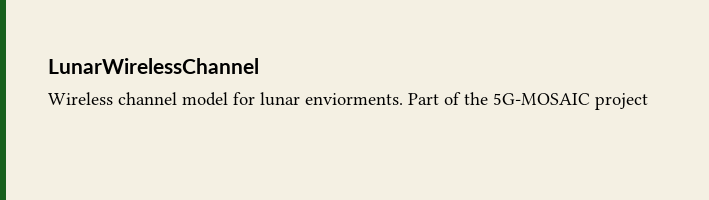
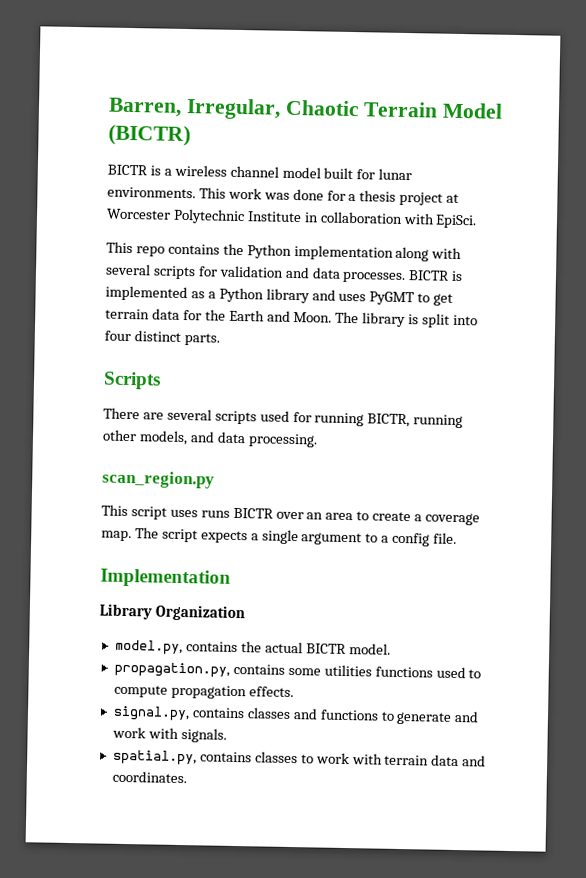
- LunarWirelessChannel
- Wireless channel model for lunar enviorments. Part of the 5G-MOSAIC project
+ Barren, Irregular, Chaotic Terrain Model (BICTR)
+ BICTR is a wireless channel model built for lunar environments. This work was done for a thesis project at Worcester Polytechnic Institute in collaboration with EpiSci.
+ This repo contains the Python implementation along with several scripts for validation and data processes. BICTR is implemented as a Python library and uses PyGMT to get terrain data for the Earth and Moon. The library is split into four distinct parts.
+ Scripts
+ There are several scripts used for running BICTR, running other models, and data processing.
+ scan_region.py
+ This script uses runs BICTR over an area to create a coverage map. The script expects a single argument to a config file.
+ Implementation
+ Library Organization
+ model.py, contains the actual BICTR model.
+ propagation.py, contains some utilities functions used to compute propagation effects.
+ signal.py, contains classes and functions to generate and work with signals.
+ spatial.py, contains classes to work with terrain data and coordinates.

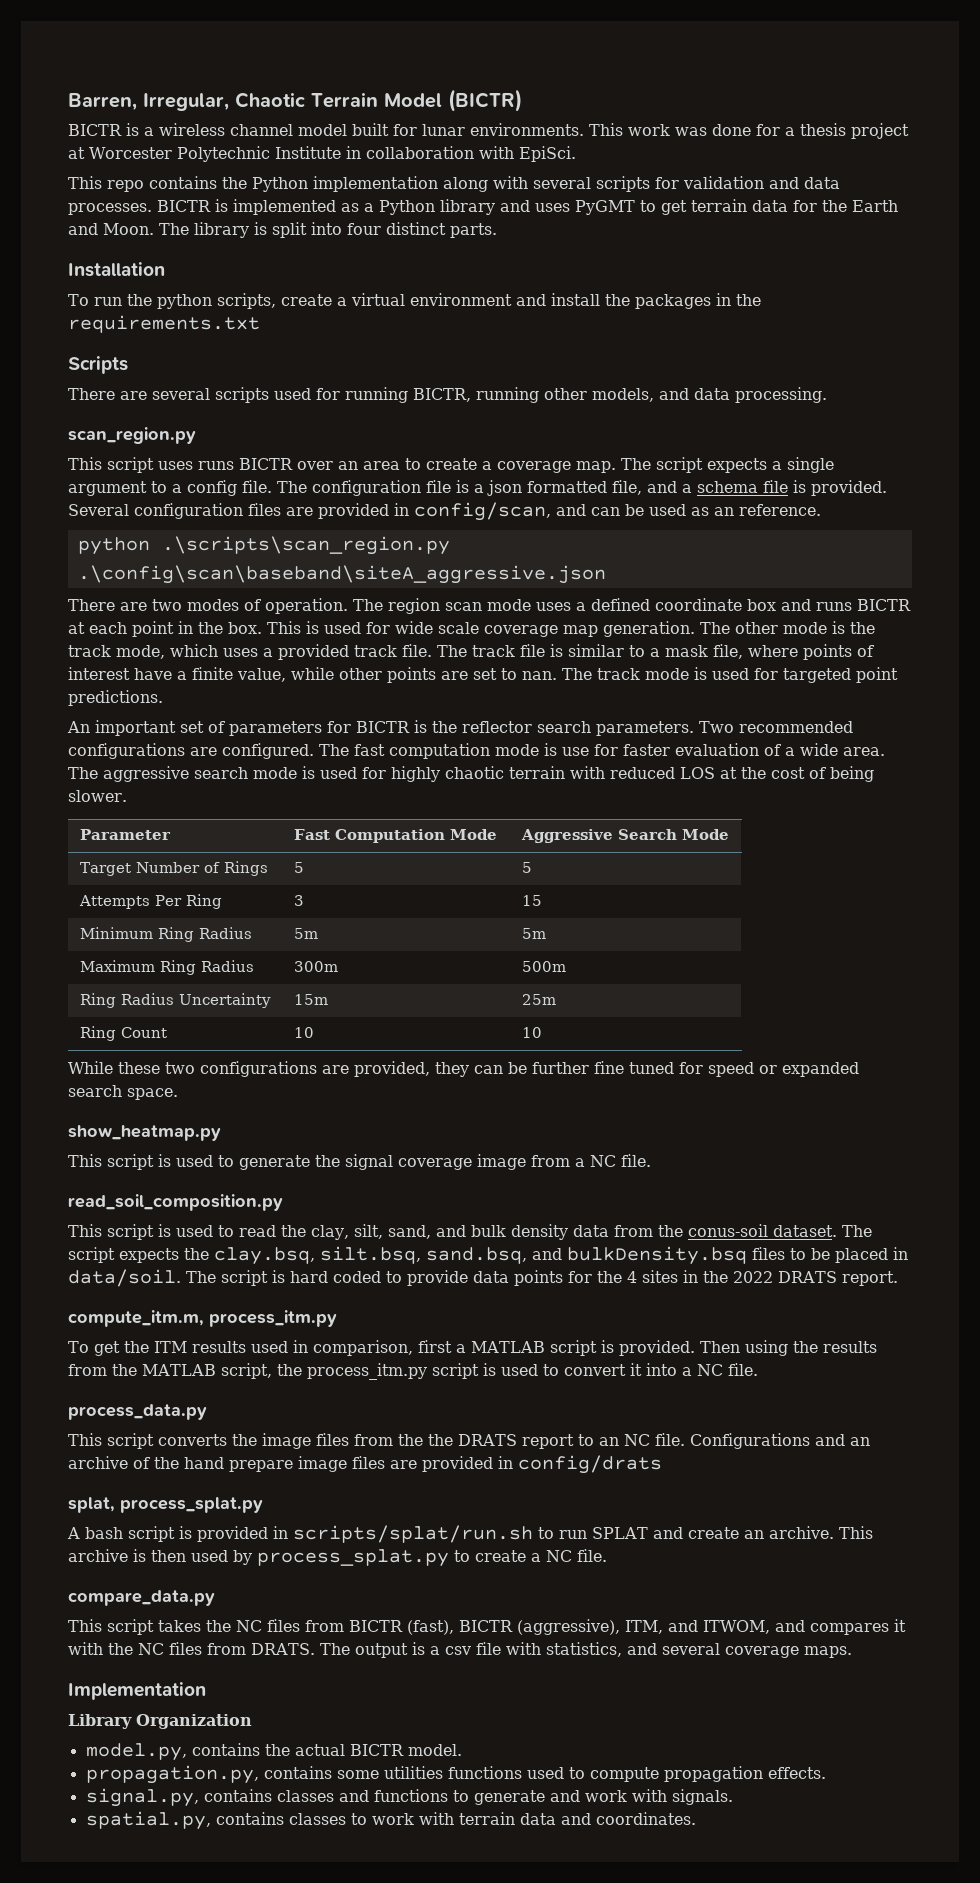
+ Installation
+ To run the python scripts, create a virtual environment and install the packages in the requirements.txt
+ The configuration file is a json formatted file, and a schema file is provided. Several configuration files are provided in config/scan, and can be used as an reference.
+ python .\scripts\scan_region.py .\config\scan\baseband\siteA_aggressive.json
+ There are two modes of operation. The region scan mode uses a defined coordinate box and runs BICTR at each point in the box. This is used for wide scale coverage map generation. The other mode is the track mode, which uses a provided track file. The track file is similar to a mask file, where points of interest have a finite value, while other points are set to nan. The track mode is used for targeted point predictions.
+ An important set of parameters for BICTR is the reflector search parameters. Two recommended configurations are configured. The fast computation mode is use for faster evaluation of a wide area. The aggressive search mode is used for highly chaotic terrain with reduced LOS at the cost of being slower.
+ Parameter | Fast Computation Mode | Aggressive Search Mode
+ Target Number of Rings | 5 | 5
+ Attempts Per Ring | 3 | 15
+ Minimum Ring Radius | 5m | 5m
+ Maximum Ring Radius | 300m | 500m
+ Ring Radius Uncertainty | 15m | 25m
+ Ring Count | 10 | 10
+ While these two configurations are provided, they can be further fine tuned for speed or expanded search space.
+ show_heatmap.py
+ This script is used to generate the signal coverage image from a NC file.
+ read_soil_composition.py
+ This script is used to read the clay, silt, sand, and bulk density data from the conus-soil dataset. The script expects the clay.bsq, silt.bsq, sand.bsq, and bulkDensity.bsq files to be placed in data/soil. The script is hard coded to provide data points for the 4 sites in the 2022 DRATS report.
+ compute_itm.m, process_itm.py
+ To get the ITM results used in comparison, first a MATLAB script is provided. Then using the results from the MATLAB script, the process_itm.py script is used to convert it into a NC file.
+ process_data.py
+ This script converts the image files from the the DRATS report to an NC file. Configurations and an archive of the hand prepare image files are provided in config/drats
+ splat, process_splat.py
+ A bash script is provided in scripts/splat/run.sh to run SPLAT and create an archive. This archive is then used by process_splat.py to create a NC file.
+ compare_data.py
+ This script takes the NC files from BICTR (fast), BICTR (aggressive), ITM, and ITWOM, and compares it with the NC files from DRATS. The output is a csv file with statistics, and several coverage maps.

